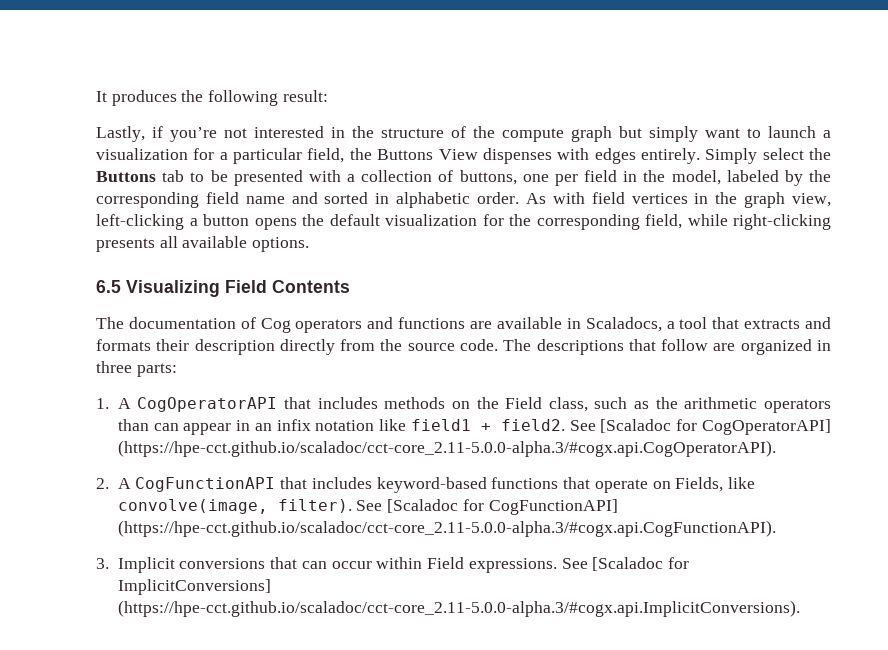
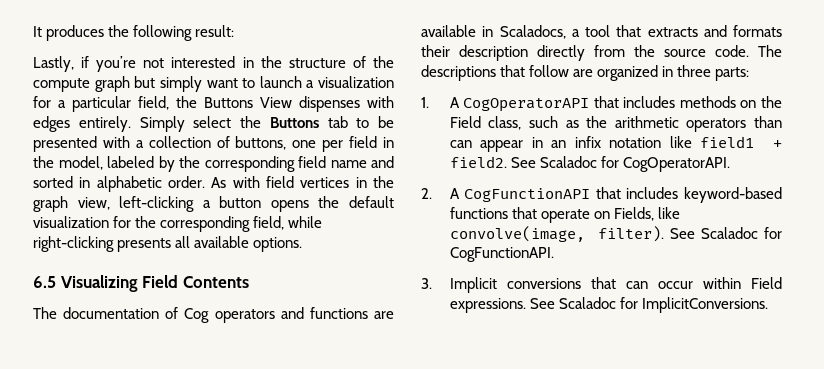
- See [Scaladoc for CogOperatorAPI] (https://hpe-cct.github.io/scaladoc/cct-core_2.11-5.0.0-alpha.3/#cogx.api.CogOperatorAPI).
+ See Scaladoc for CogOperatorAPI.
- See [Scaladoc for CogFunctionAPI] (https://hpe-cct.github.io/scaladoc/cct-core_2.11-5.0.0-alpha.3/#cogx.api.CogFunctionAPI).
+ See Scaladoc for CogFunctionAPI.
- See [Scaladoc for ImplicitConversions] (https://hpe-cct.github.io/scaladoc/cct-core_2.11-5.0.0-alpha.3/#cogx.api.ImplicitConversions).
+ See Scaladoc for ImplicitConversions.

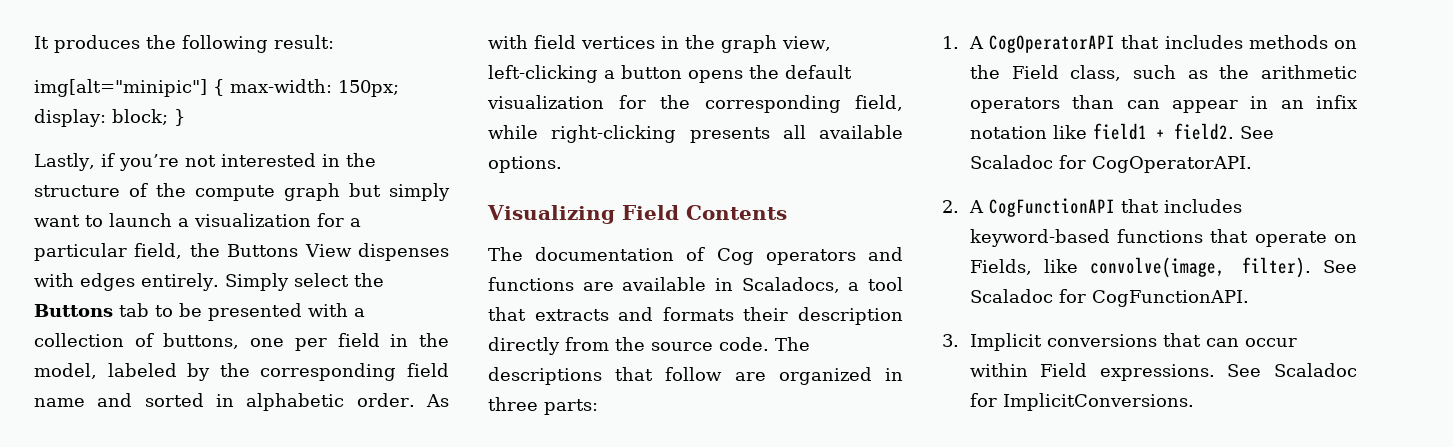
+ img[alt="minipic"] { max-width: 150px; display: block; }
- 6.5 Visualizing Field Contents
+ Visualizing Field Contents

